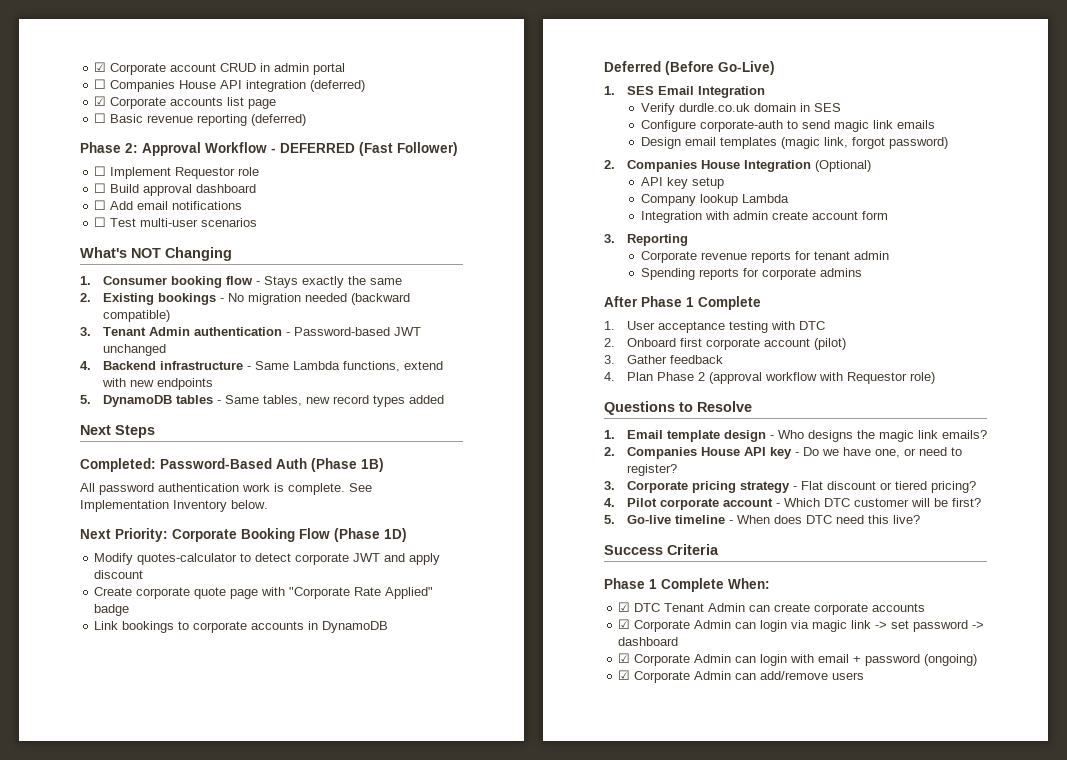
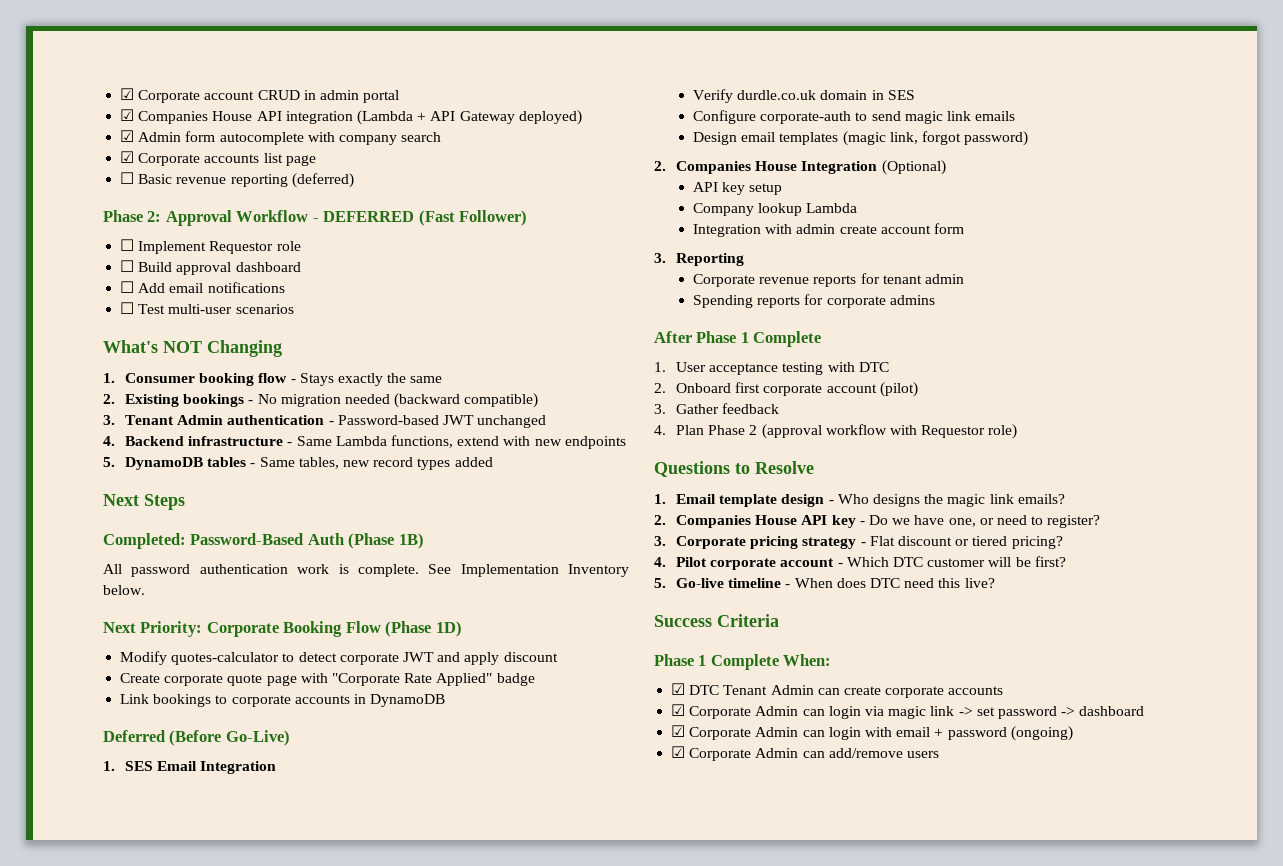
- ☐ Companies House API integration (deferred)
+ ☑ Companies House API integration (Lambda + API Gateway deployed)
+ ☑ Admin form autocomplete with company search

